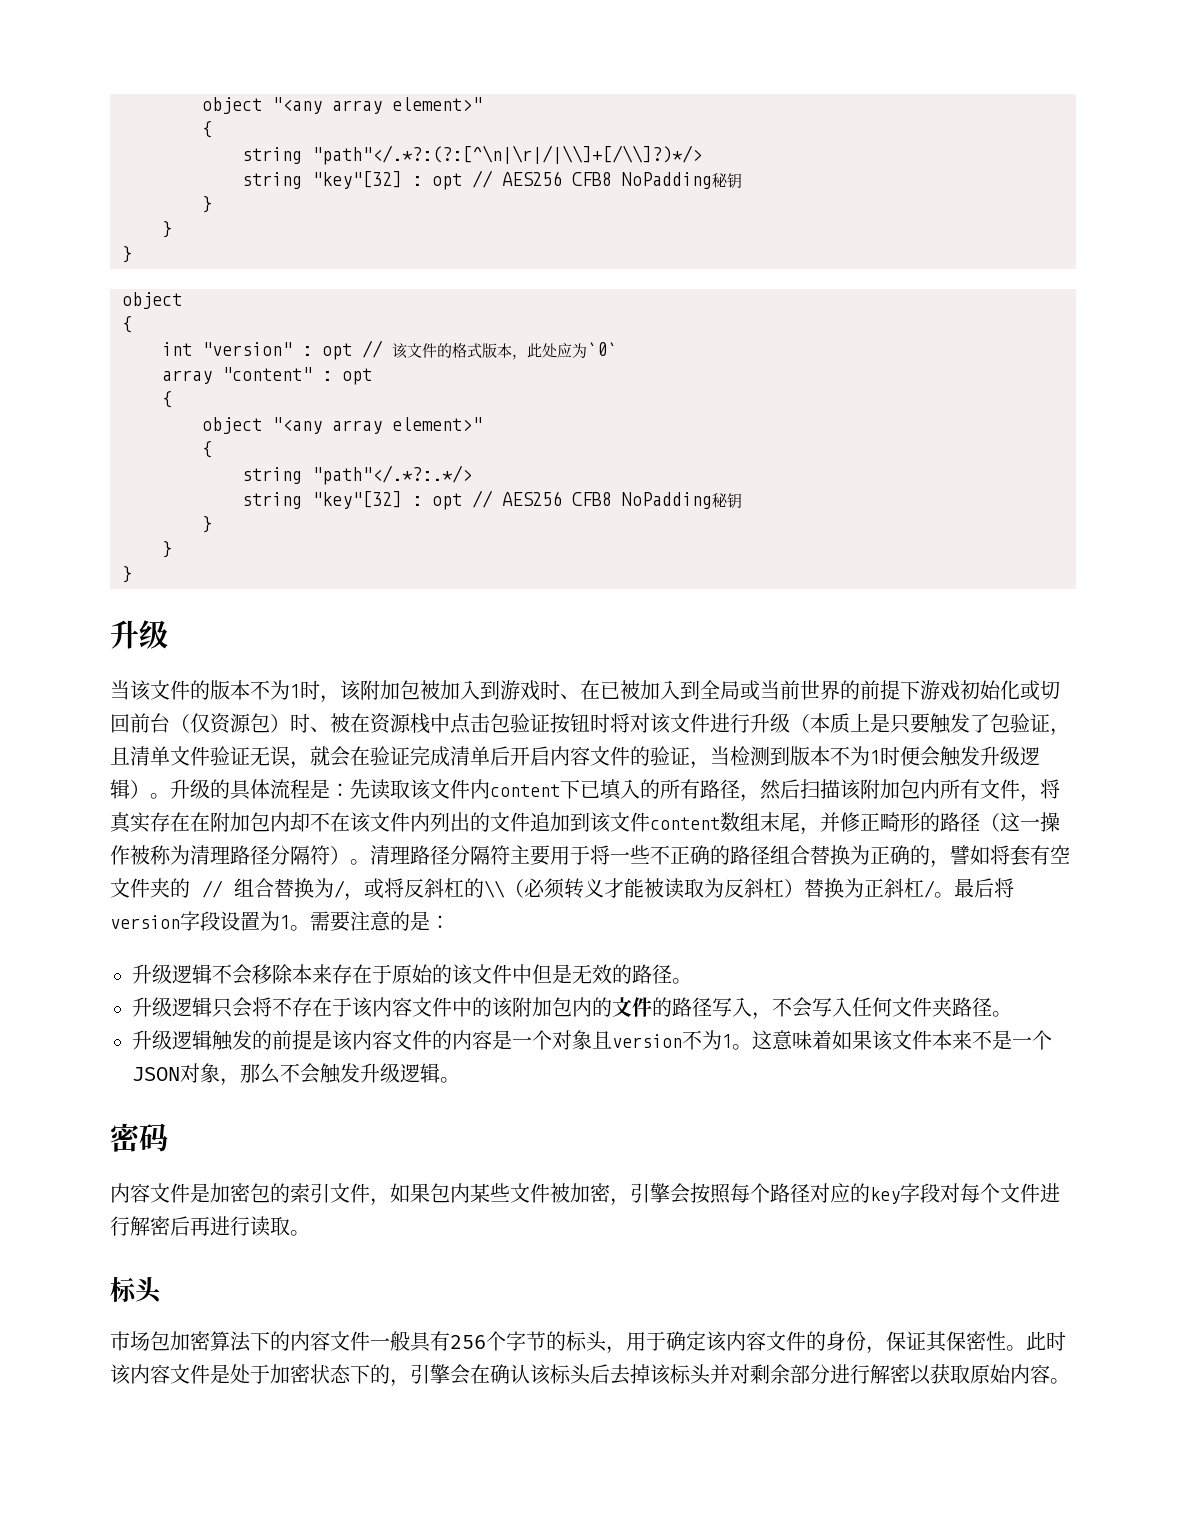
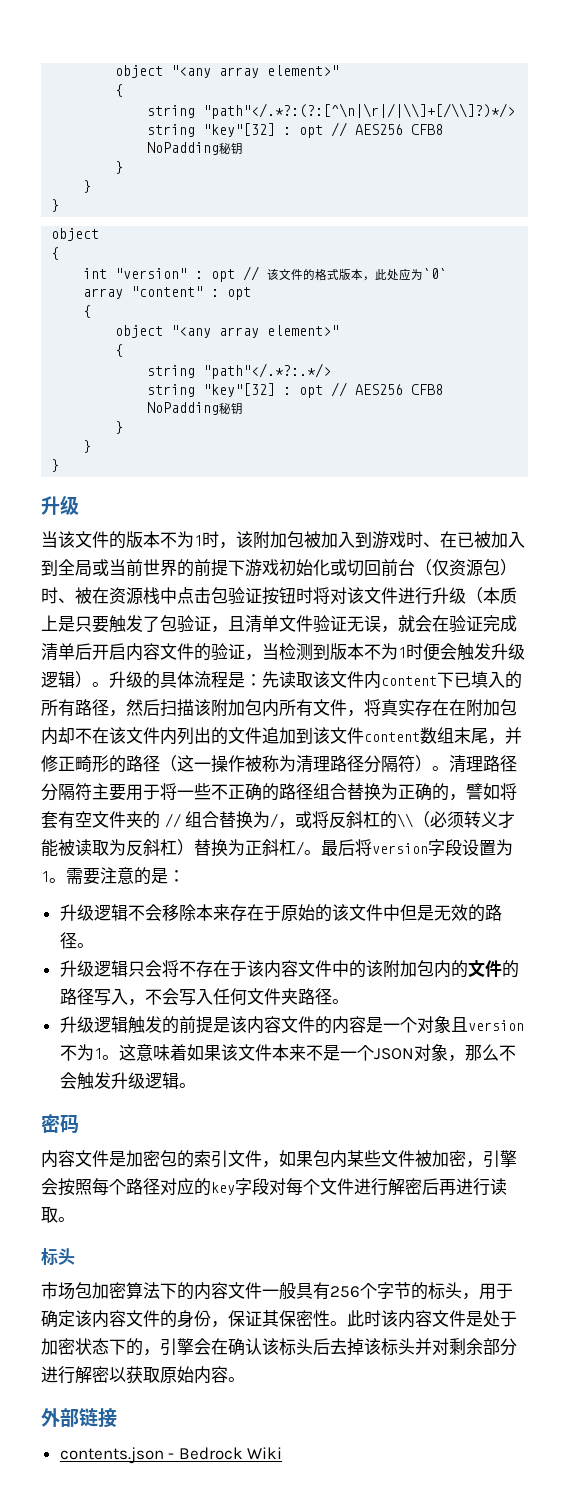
+ 外部链接
+ contents.json - Bedrock Wiki

